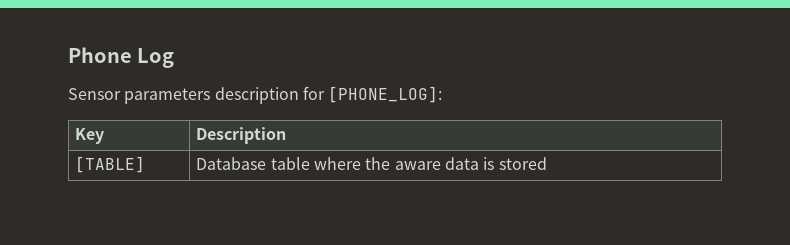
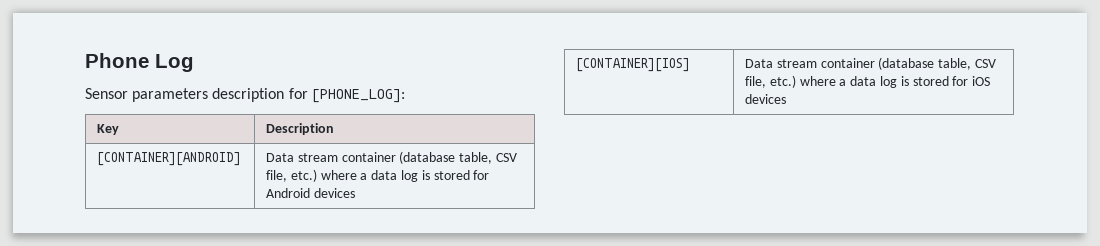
- [TABLE] | Database table where the aware data is stored
+ [CONTAINER][ANDROID] | Data stream container (database table, CSV file, etc.) where a data log is stored for Android devices
+ [CONTAINER][IOS] | Data stream container (database table, CSV file, etc.) where a data log is stored for iOS devices

